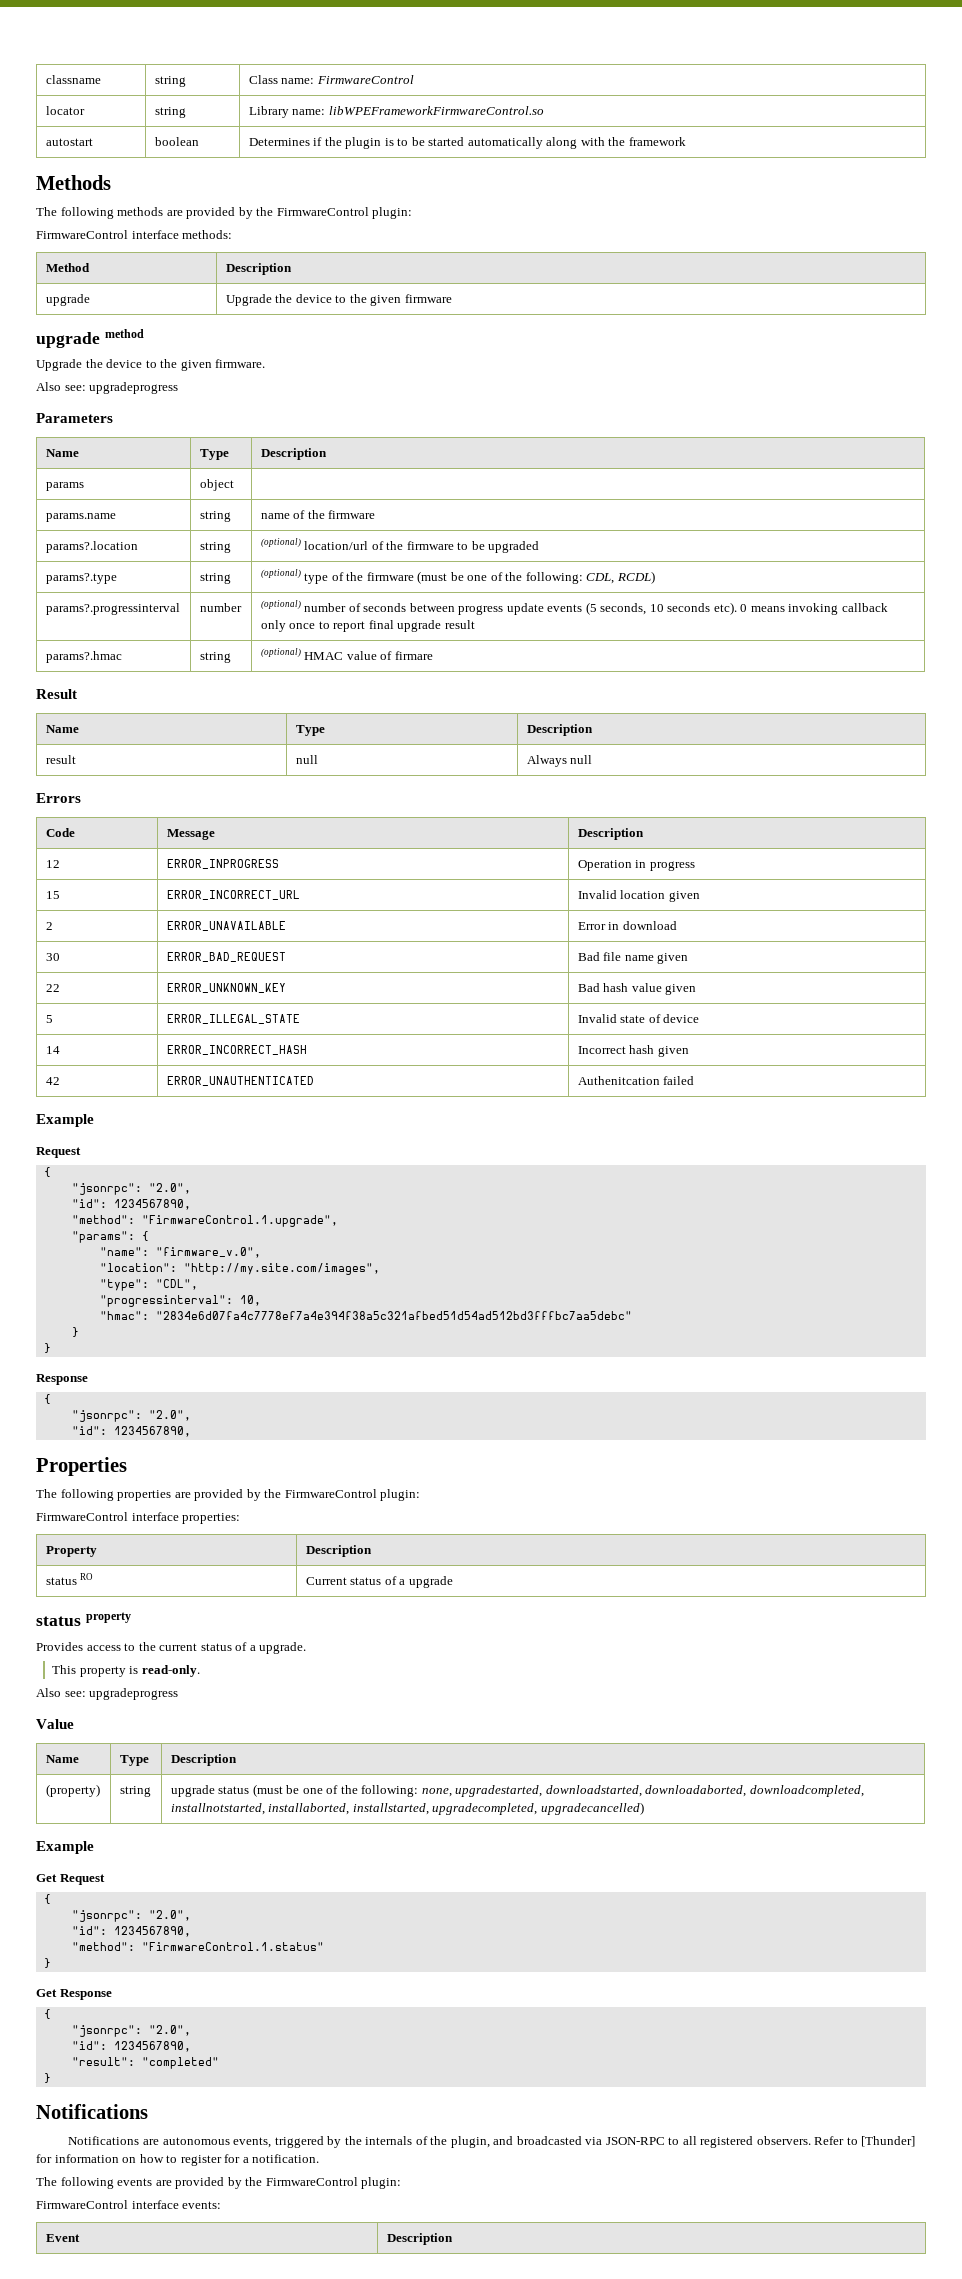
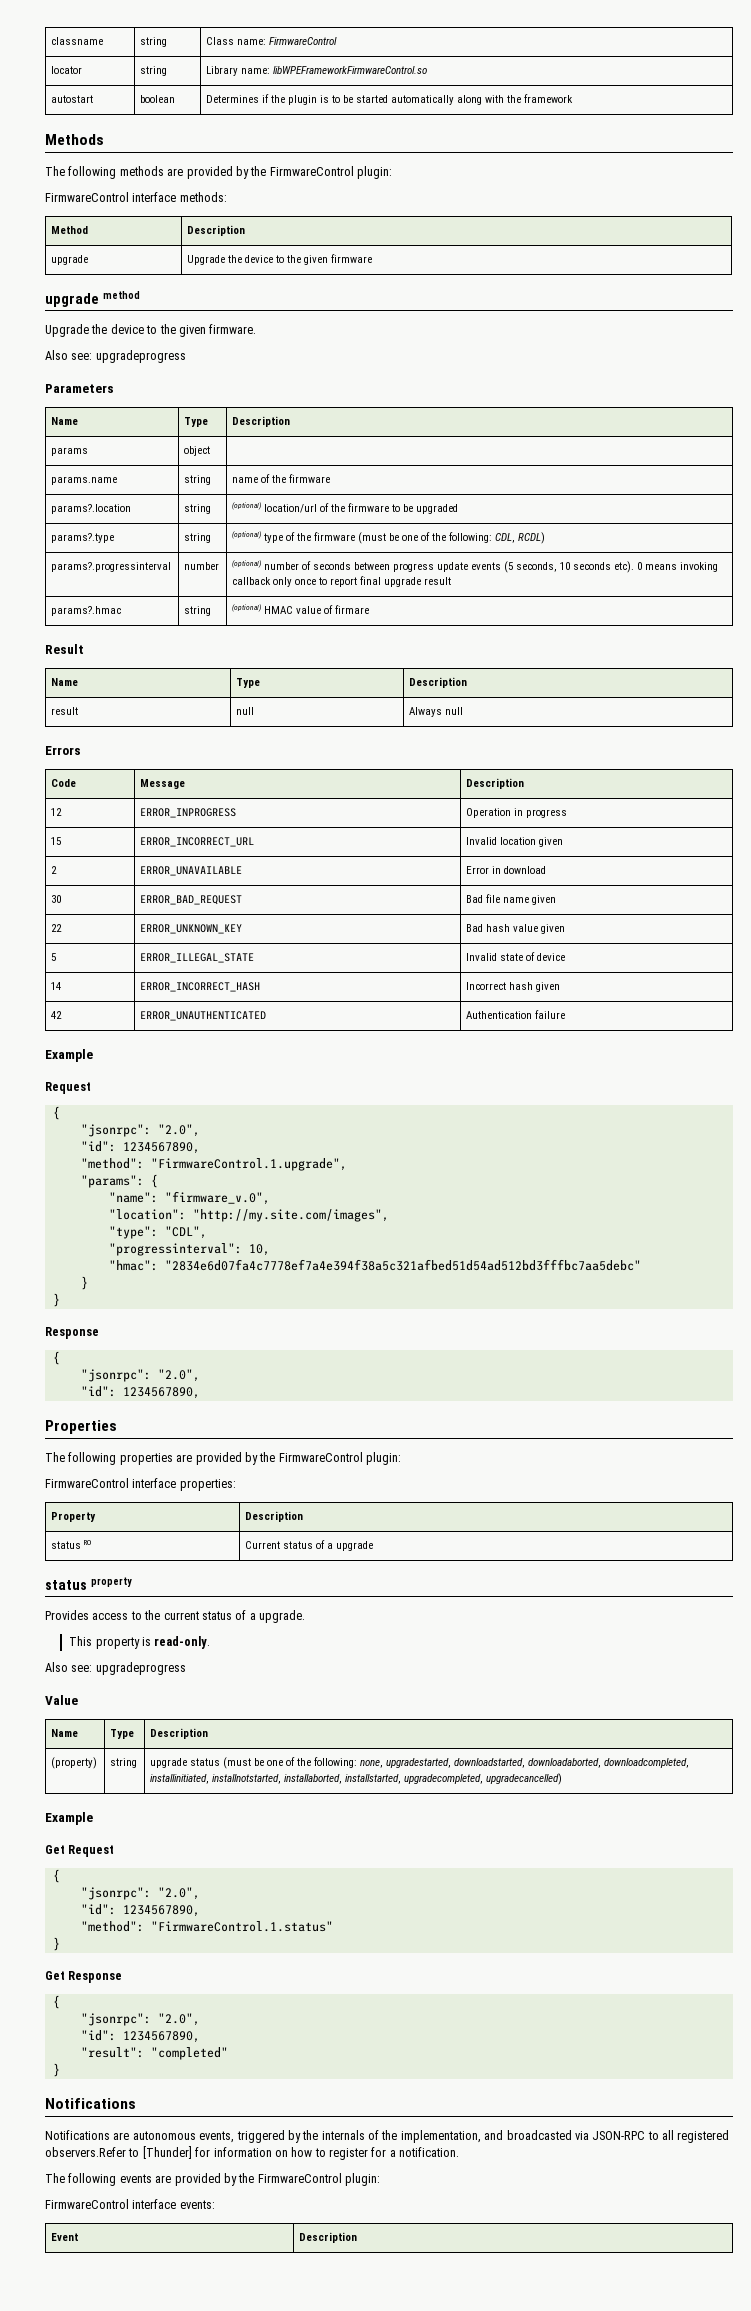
- 42 | ERROR_UNAUTHENTICATED | Authenitcation failed
+ 42 | ERROR_UNAUTHENTICATED | Authentication failure
- (property) | string | upgrade status (must be one of the following: none, upgradestarted, downloadstarted, downloadaborted, downloadcompleted, installnotstarted, installaborted, installstarted, upgradecompleted, upgradecancelled)
+ (property) | string | upgrade status (must be one of the following: none, upgradestarted, downloadstarted, downloadaborted, downloadcompleted, installinitiated, installnotstarted, installaborted, installstarted, upgradecompleted, upgradecancelled)
- Notifications are autonomous events, triggered by the internals of the plugin, and broadcasted via JSON-RPC to all registered observers. Refer to [Thunder] for information on how to register for a notification.
+ Notifications are autonomous events, triggered by the internals of the implementation, and broadcasted via JSON-RPC to all registered observers.Refer to [Thunder] for information on how to register for a notification.

